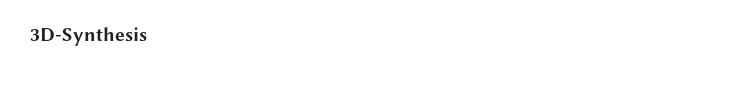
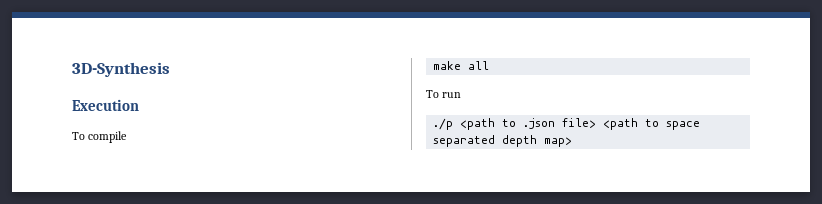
+ Execution
+ To compile
+ make all
+ To run
+ ./p <path to .json file> <path to space separated depth map>

